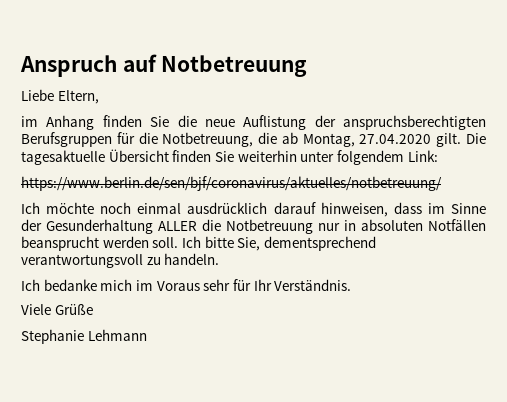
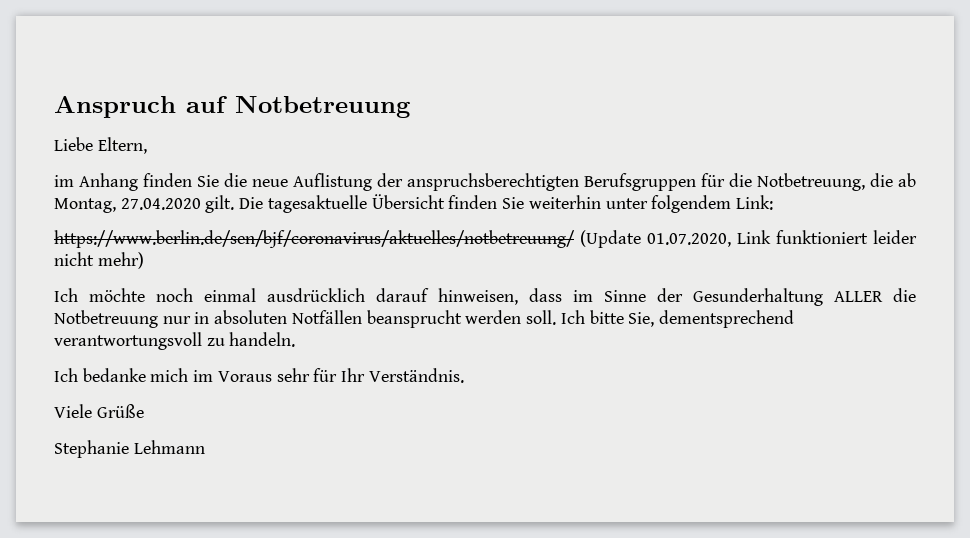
- https://www.berlin.de/sen/bjf/coronavirus/aktuelles/notbetreuung/
+ https://www.berlin.de/sen/bjf/coronavirus/aktuelles/notbetreuung/ (Update 01.07.2020, Link funktioniert leider nicht mehr)

